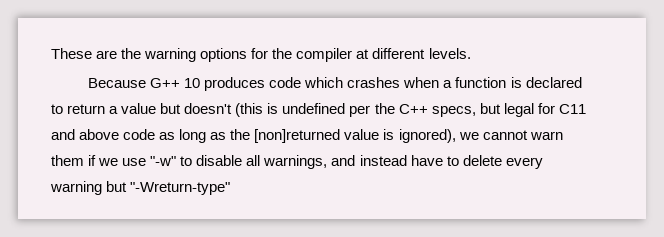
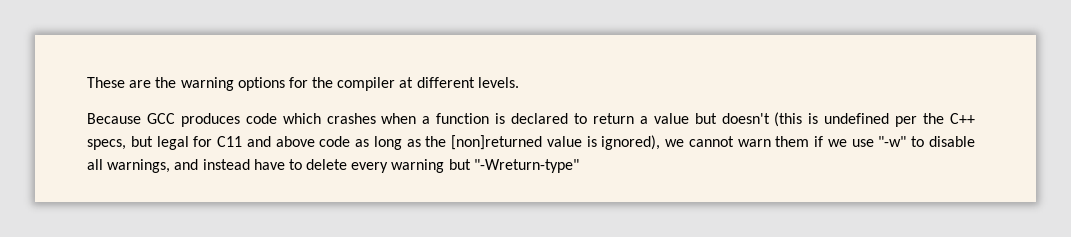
- Because G++ 10 produces code which crashes when a function is declared to return a value but doesn't (this is undefined per the C++ specs, but legal for C11 and above code as long as the [non]returned value is ignored), we cannot warn them if we use "-w" to disable all warnings, and instead have to delete every warning but "-Wreturn-type"
+ Because GCC produces code which crashes when a function is declared to return a value but doesn't (this is undefined per the C++ specs, but legal for C11 and above code as long as the [non]returned value is ignored), we cannot warn them if we use "-w" to disable all warnings, and instead have to delete every warning but "-Wreturn-type"

